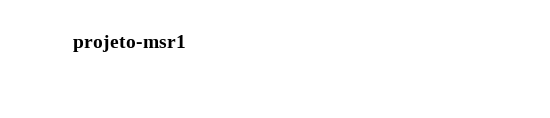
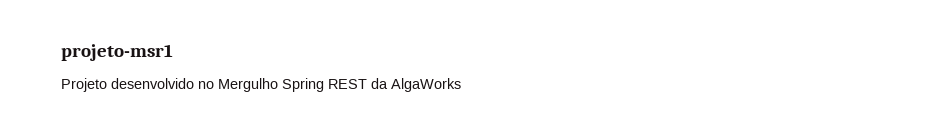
+ Projeto desenvolvido no Mergulho Spring REST da AlgaWorks

